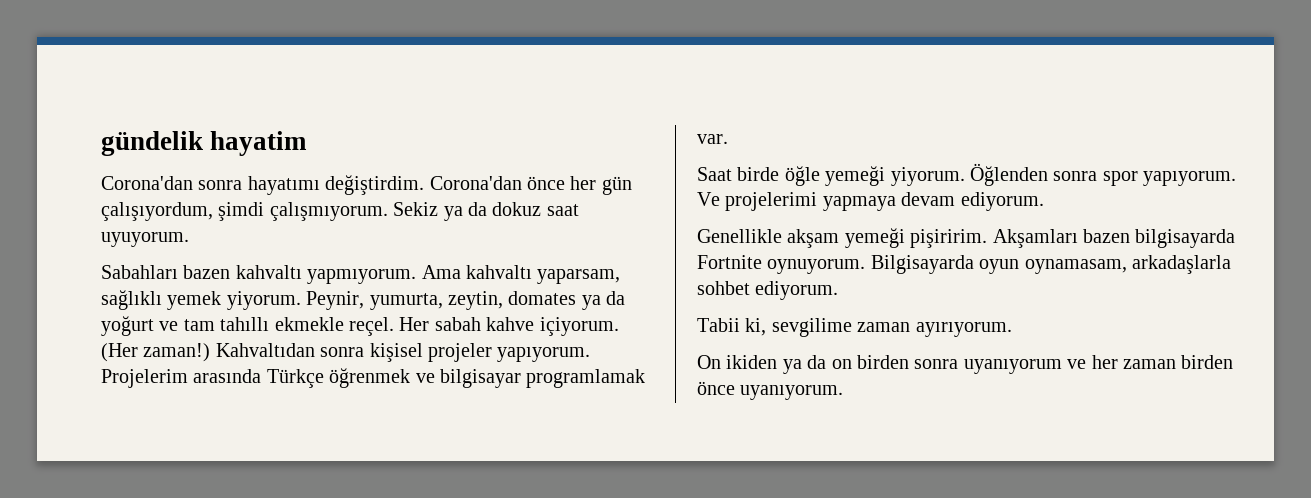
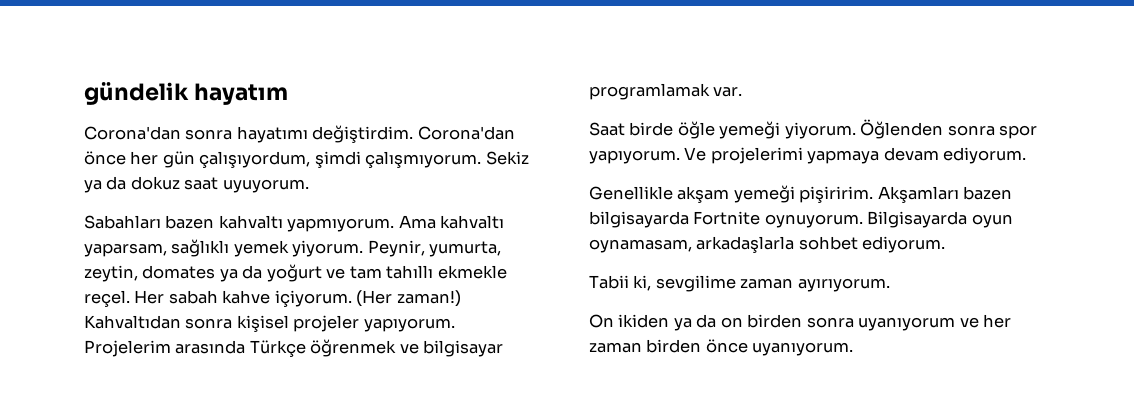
- gündelik hayatim
+ gündelik hayatım

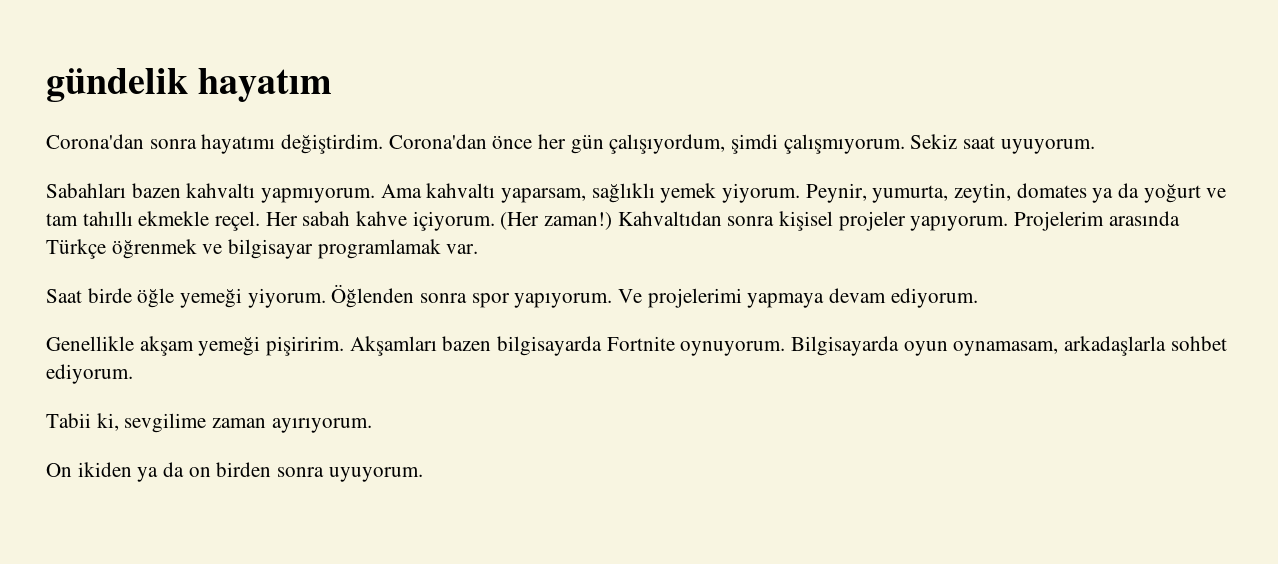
- Sekiz ya da dokuz saat uyuyorum.
+ Sekiz saat uyuyorum.
- On ikiden ya da on birden sonra uyanıyorum ve her zaman birden önce uyanıyorum.
+ On ikiden ya da on birden sonra uyuyorum.

